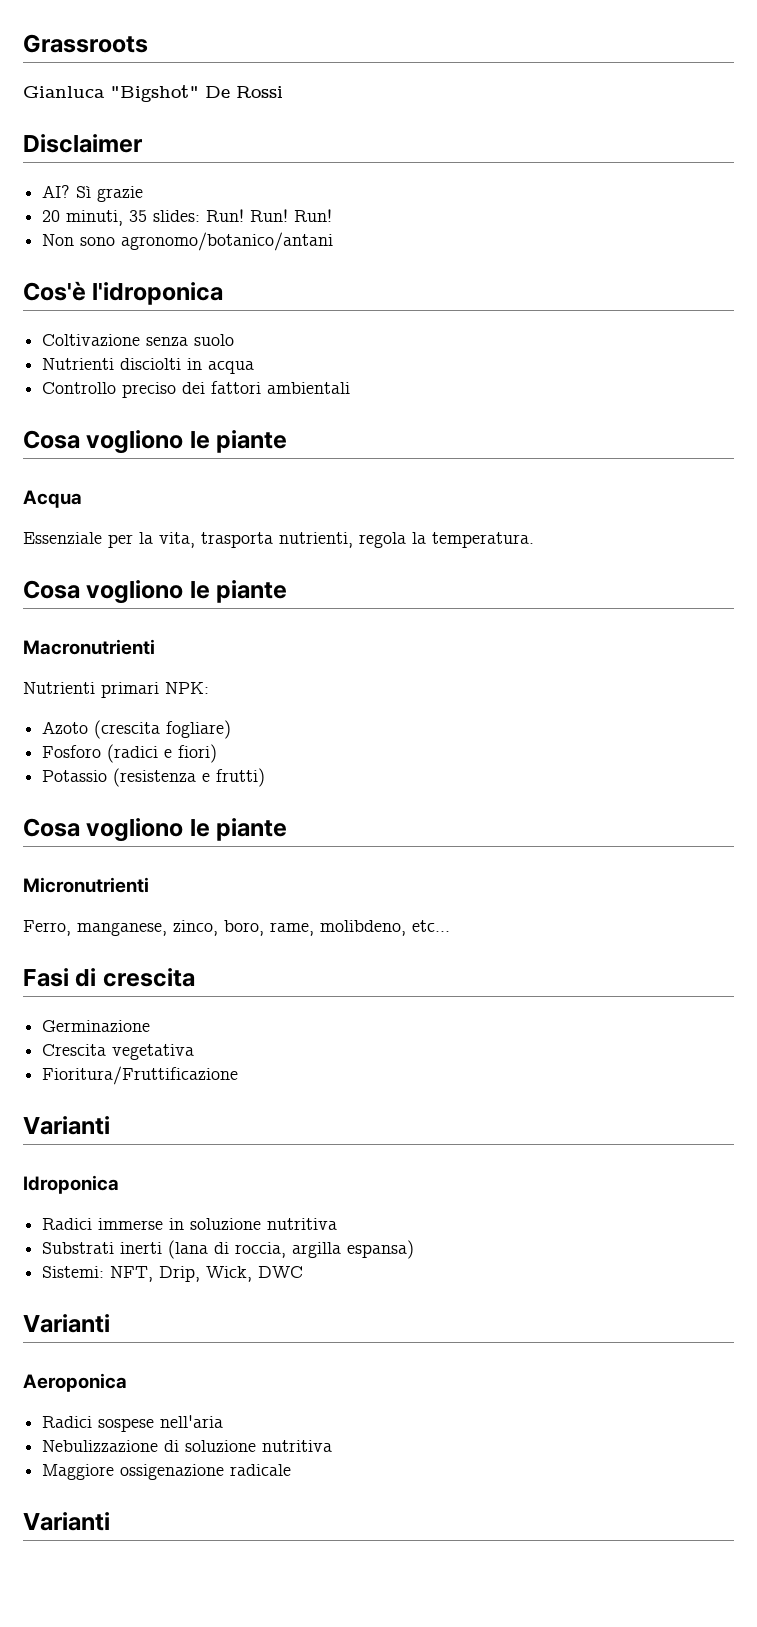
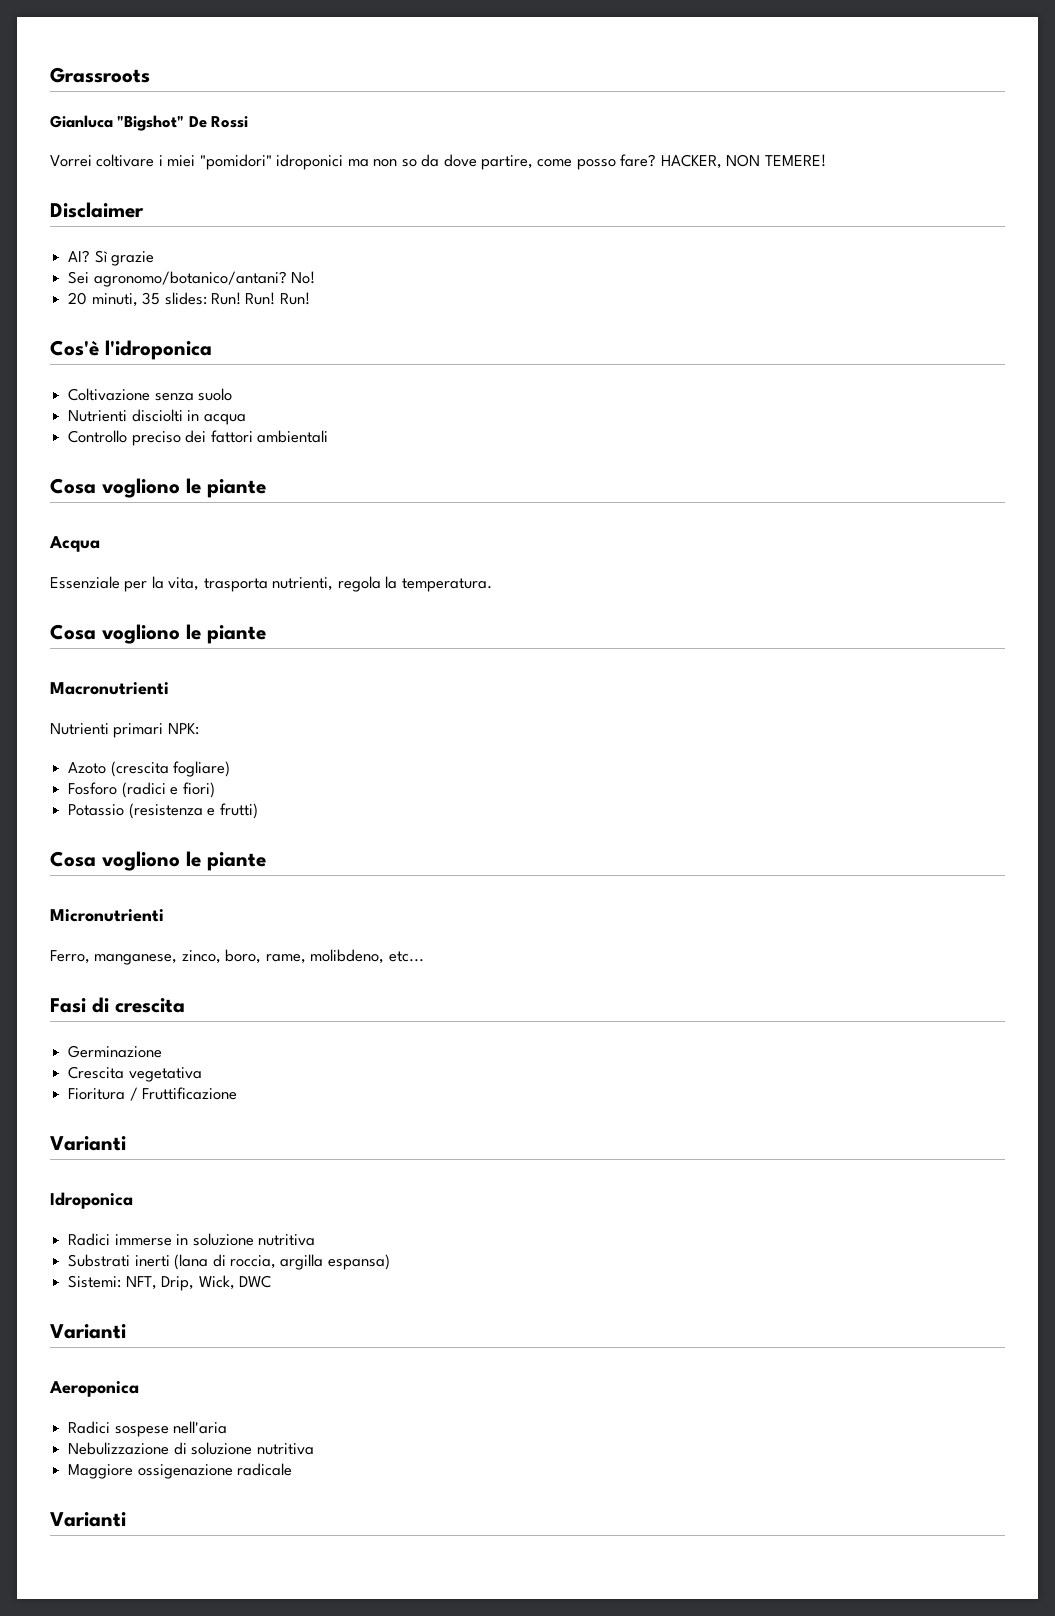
+ Vorrei coltivare i miei "pomidori" idroponici ma non so da dove partire, come posso fare? HACKER, NON TEMERE!
+ Sei agronomo/botanico/antani? No!
- Non sono agronomo/botanico/antani
- Fioritura/Fruttificazione
+ Fioritura / Fruttificazione

